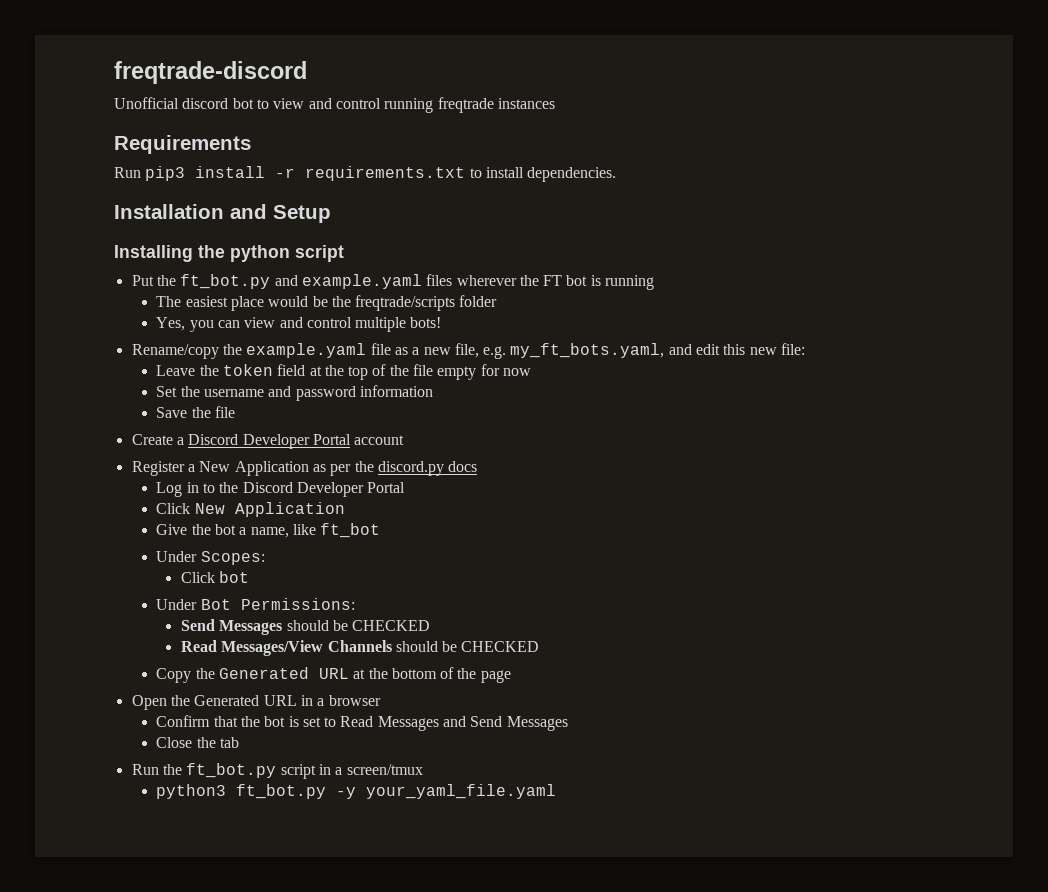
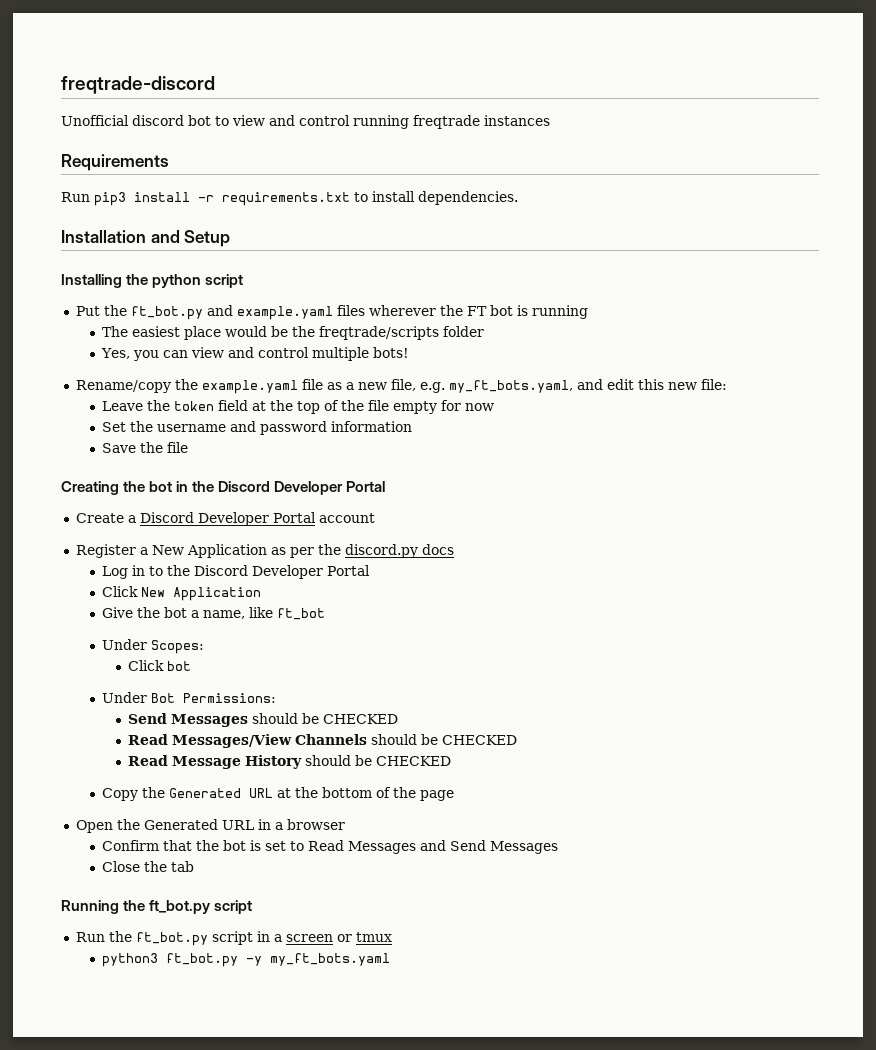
+ Creating the bot in the Discord Developer Portal
+ Read Message History should be CHECKED
+ Running the ft_bot.py script
- Run the ft_bot.py script in a screen/tmux
+ Run the ft_bot.py script in a screen or tmux
- python3 ft_bot.py -y your_yaml_file.yaml
+ python3 ft_bot.py -y my_ft_bots.yaml

